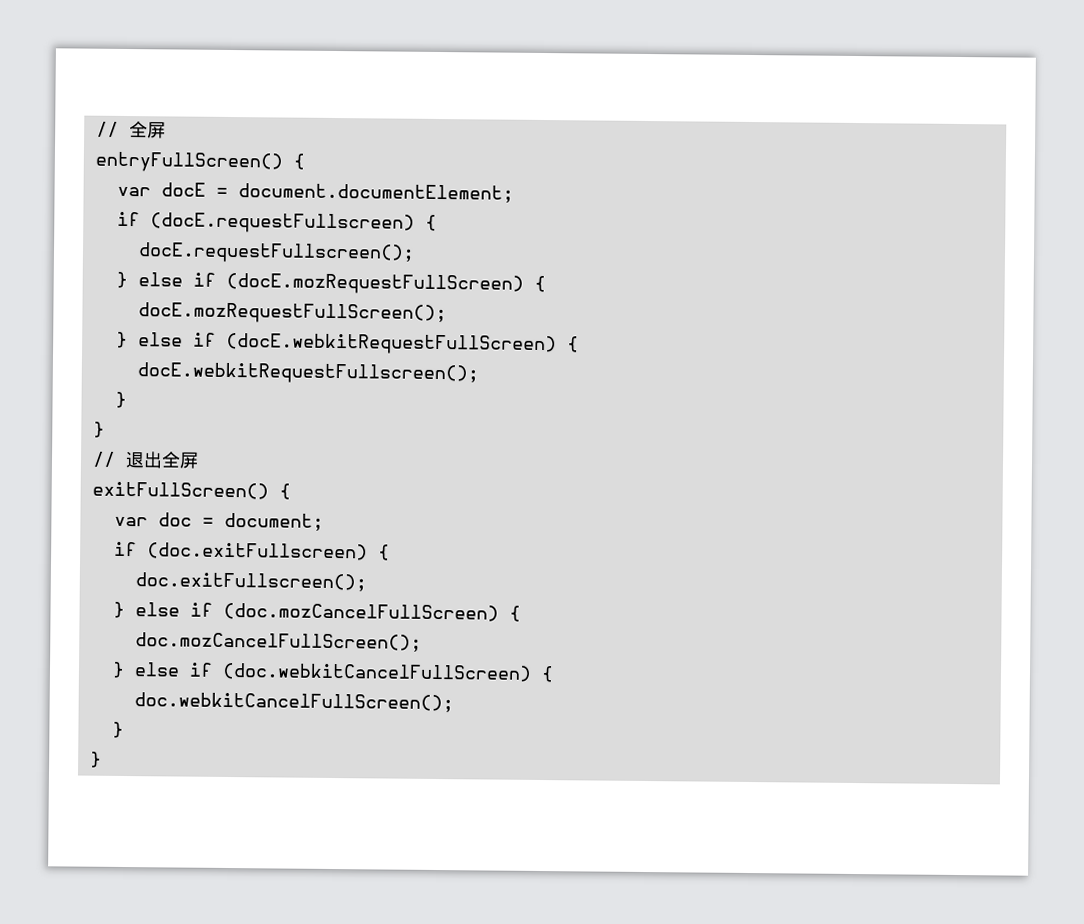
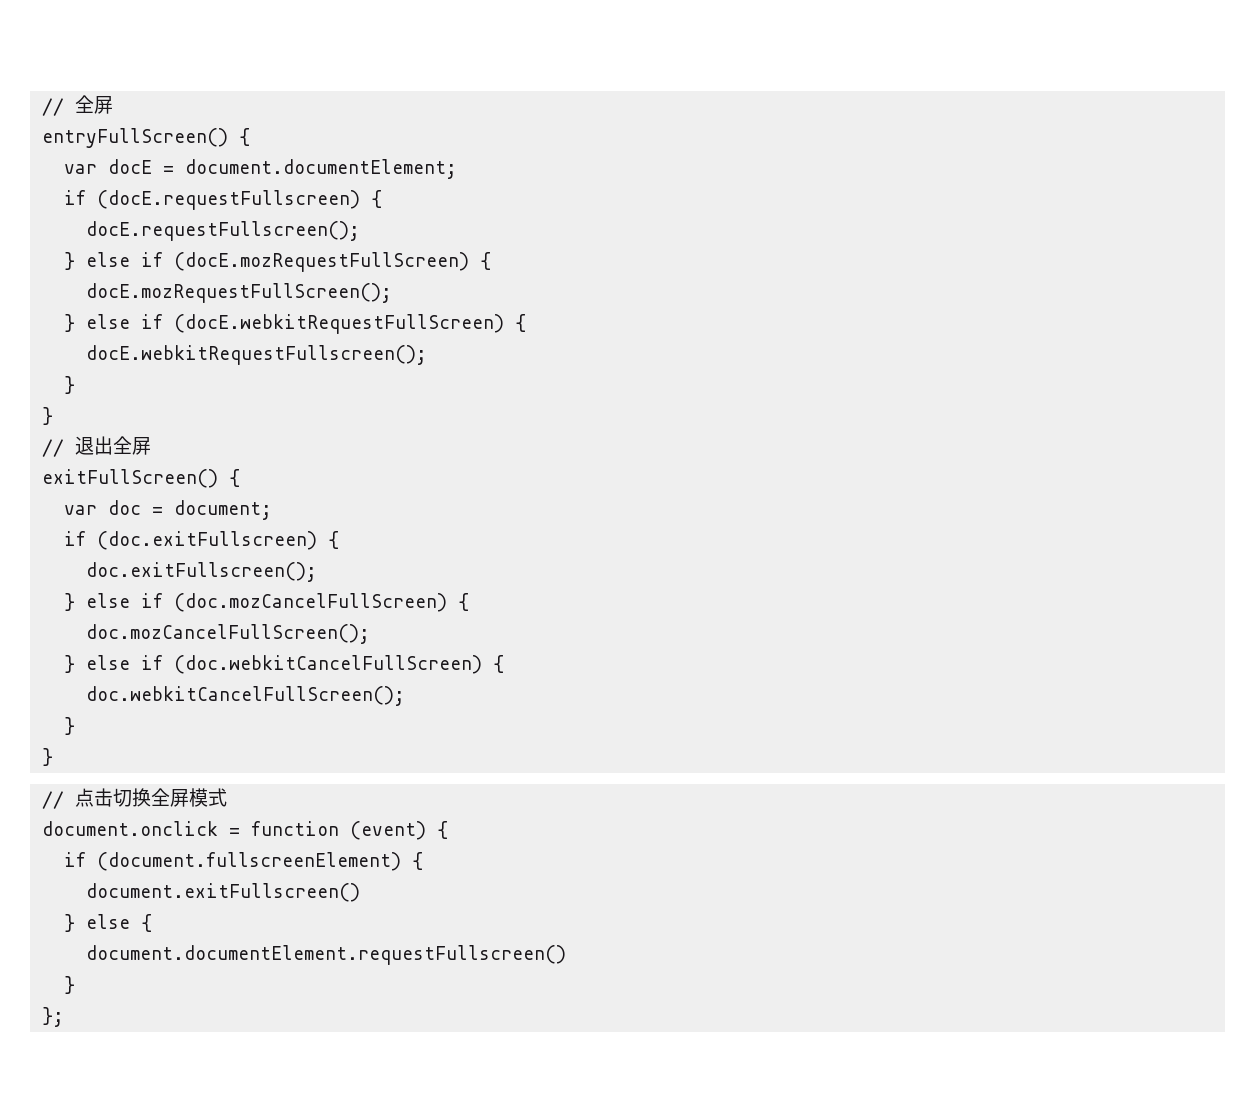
+ // 点击切换全屏模式
+ document.onclick = function (event) {
+ if (document.fullscreenElement) {
+ document.exitFullscreen()
+ } else {
+ document.documentElement.requestFullscreen()
+ }
+ };

